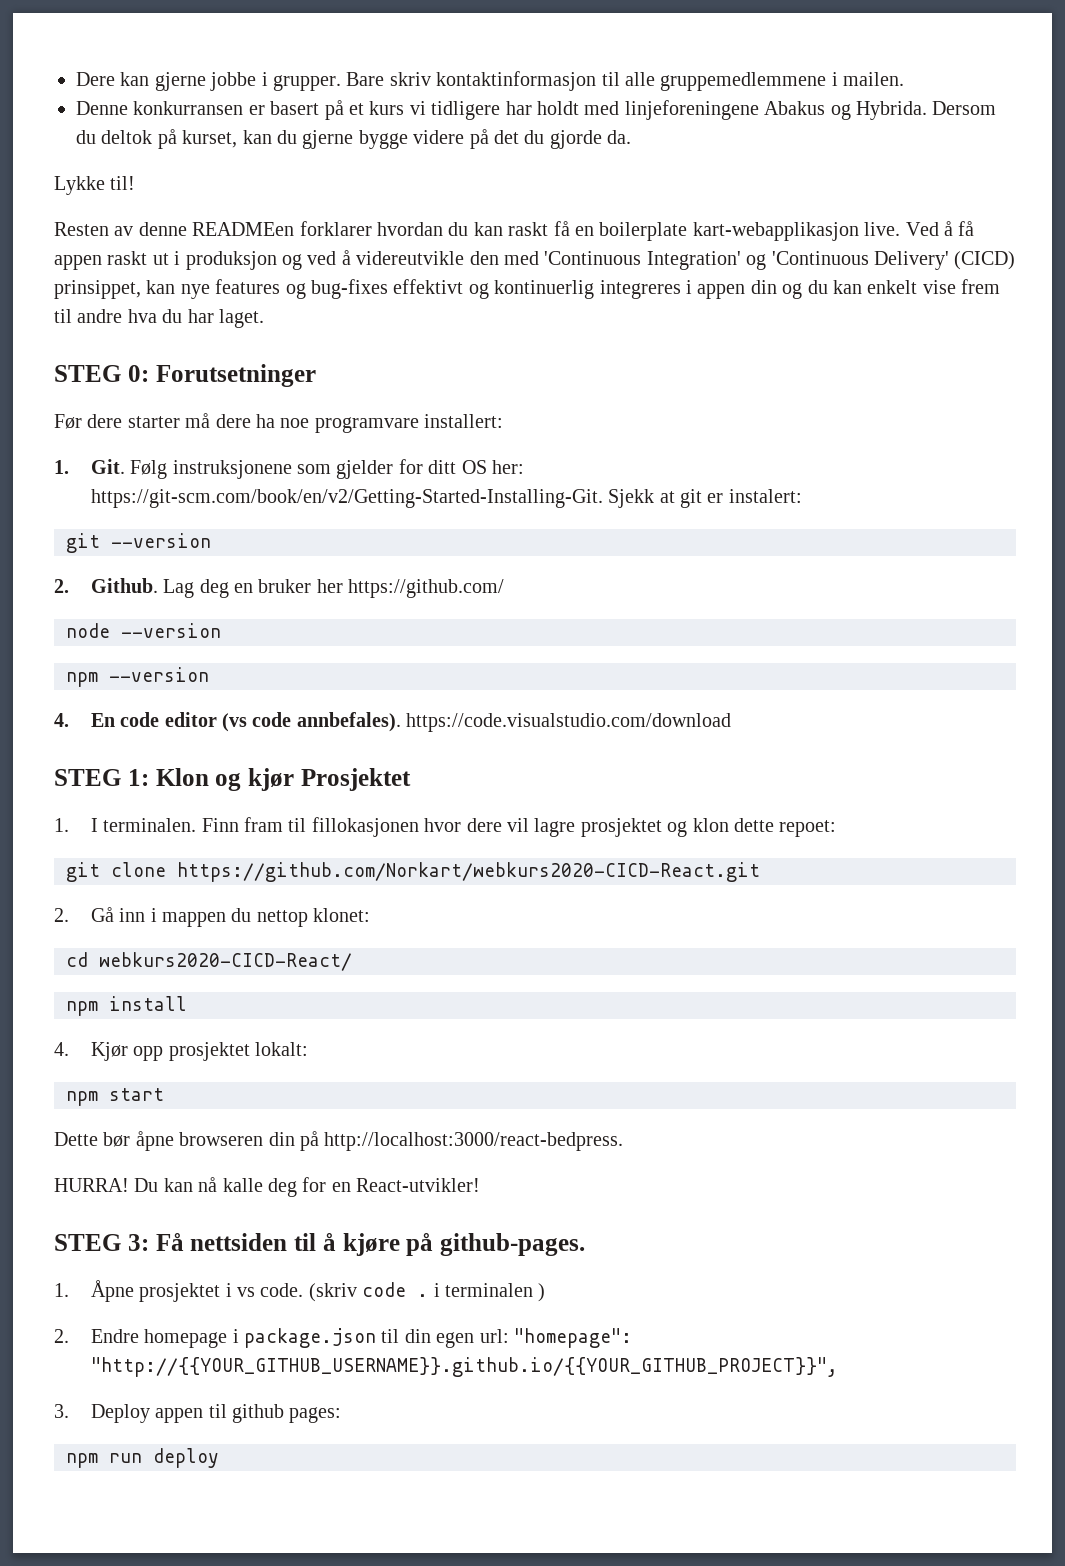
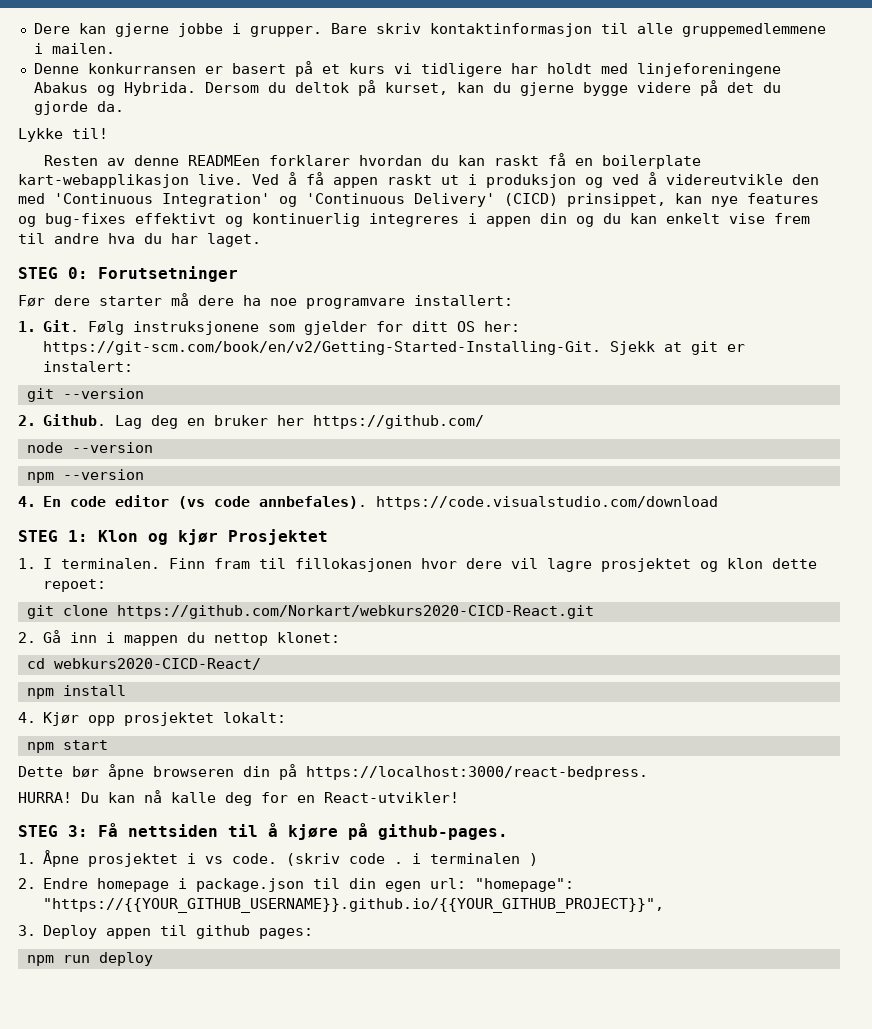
- Dette bør åpne browseren din på http://localhost:3000/react-bedpress.
+ Dette bør åpne browseren din på https://localhost:3000/react-bedpress.
- 2. Endre homepage i package.json til din egen url: "homepage": "http://{{YOUR_GITHUB_USERNAME}}.github.io/{{YOUR_GITHUB_PROJECT}}",
+ 2. Endre homepage i package.json til din egen url: "homepage": "https://{{YOUR_GITHUB_USERNAME}}.github.io/{{YOUR_GITHUB_PROJECT}}",

